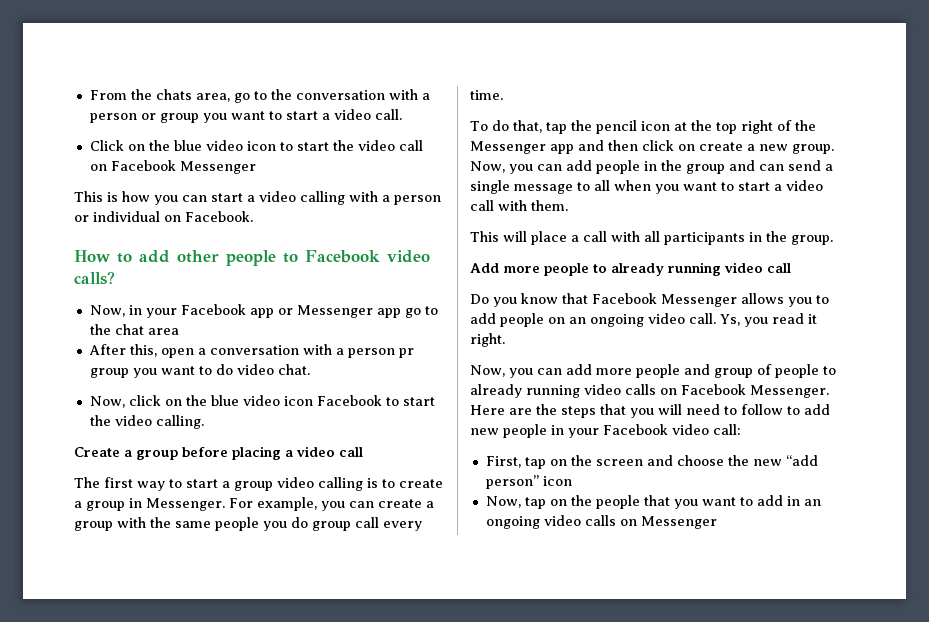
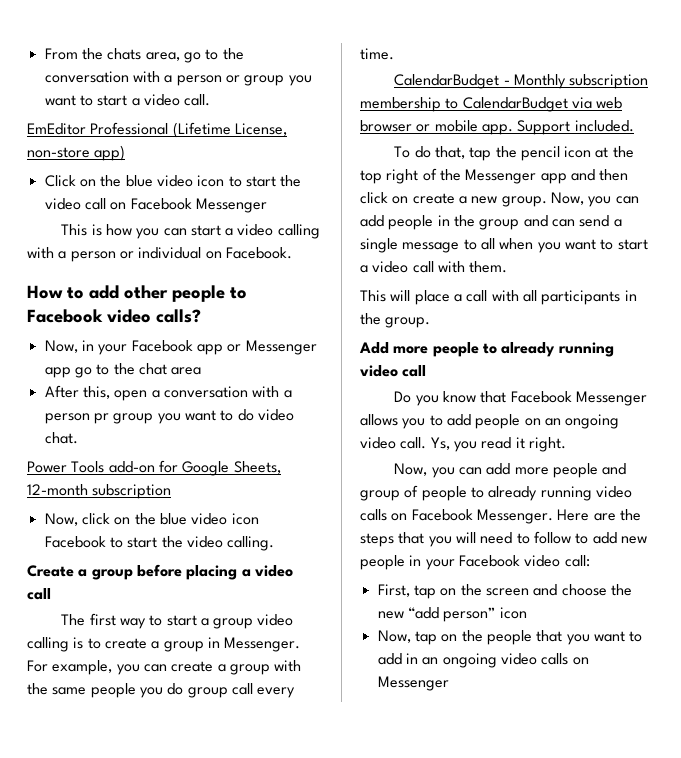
+ EmEditor Professional (Lifetime License, non-store app)
+ Power Tools add-on for Google Sheets, 12-month subscription
+ CalendarBudget - Monthly subscription membership to CalendarBudget via web browser or mobile app. Support included.

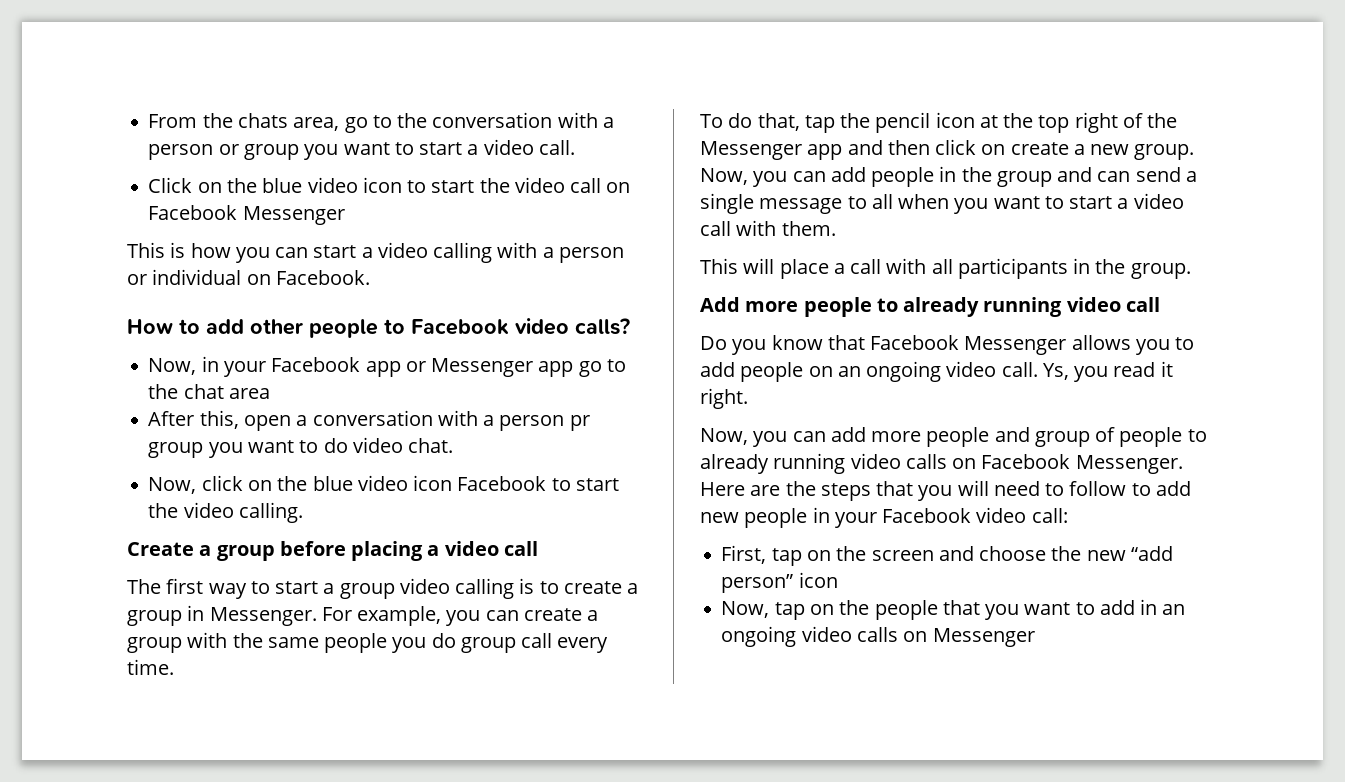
- EmEditor Professional (Lifetime License, non-store app)
- Power Tools add-on for Google Sheets, 12-month subscription
- CalendarBudget - Monthly subscription membership to CalendarBudget via web browser or mobile app. Support included.

